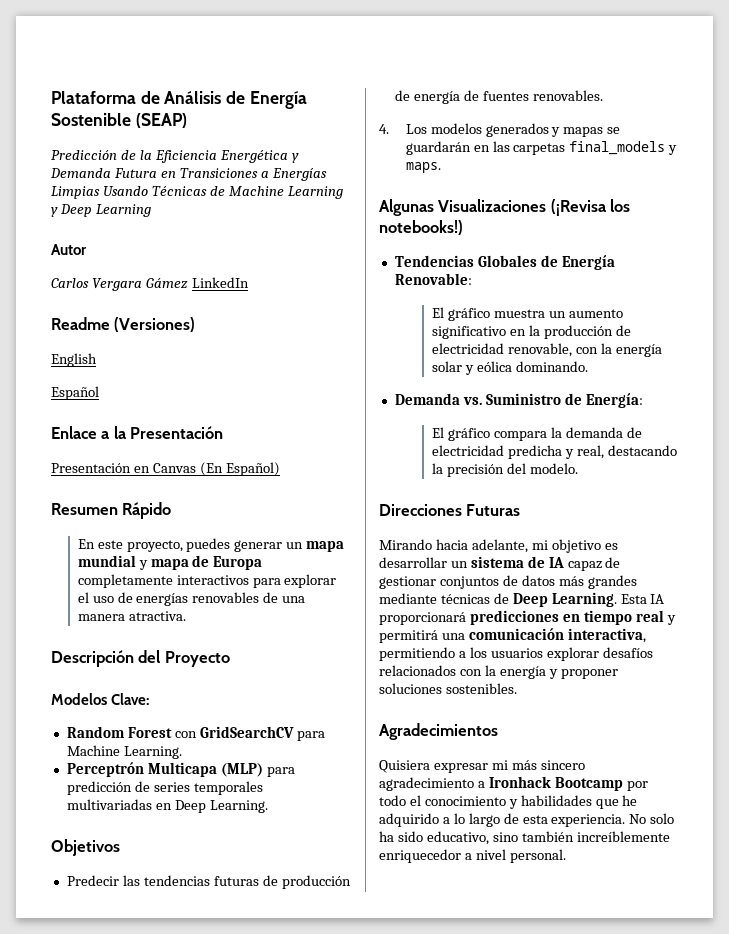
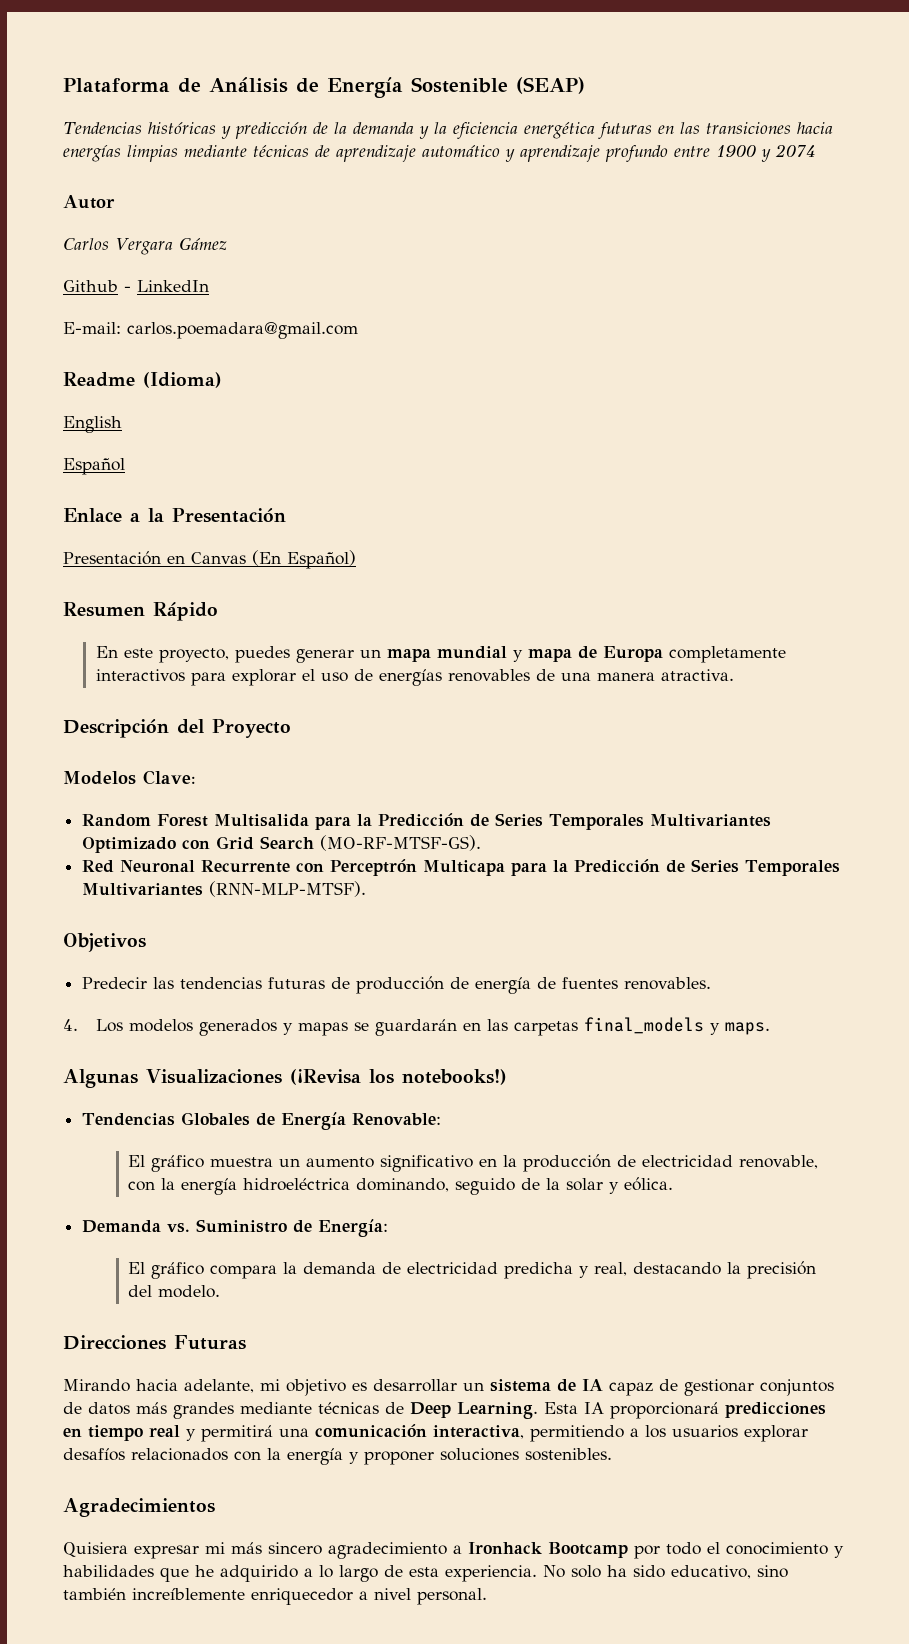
- Predicción de la Eficiencia Energética y Demanda Futura en Transiciones a Energías Limpias Usando Técnicas de Machine Learning y Deep Learning
+ Tendencias históricas y predicción de la demanda y la eficiencia energética futuras en las transiciones hacia energías limpias mediante técnicas de aprendizaje automático y aprendizaje profundo entre 1900 y 2074
- Carlos Vergara Gámez LinkedIn
+ Carlos Vergara Gámez
+ Github - LinkedIn
+ E-mail: carlos.poemadara@gmail.com
- Readme (Versiones)
+ Readme (Idioma)
- Random Forest con GridSearchCV para Machine Learning.
- Perceptrón Multicapa (MLP) para predicción de series temporales multivariadas en Deep Learning.
+ Random Forest Multisalida para la Predicción de Series Temporales Multivariantes Optimizado con Grid Search (MO-RF-MTSF-GS).
+ Red Neuronal Recurrente con Perceptrón Multicapa para la Predicción de Series Temporales Multivariantes (RNN-MLP-MTSF).
- El gráfico muestra un aumento significativo en la producción de electricidad renovable, con la energía solar y eólica dominando.
+ El gráfico muestra un aumento significativo en la producción de electricidad renovable, con la energía hidroeléctrica dominando, seguido de la solar y eólica.

